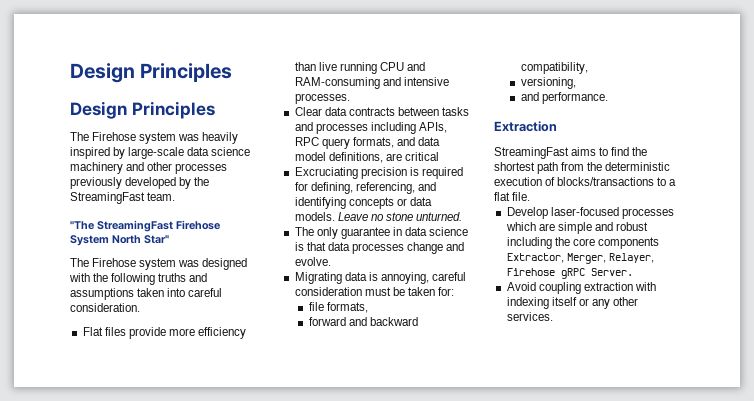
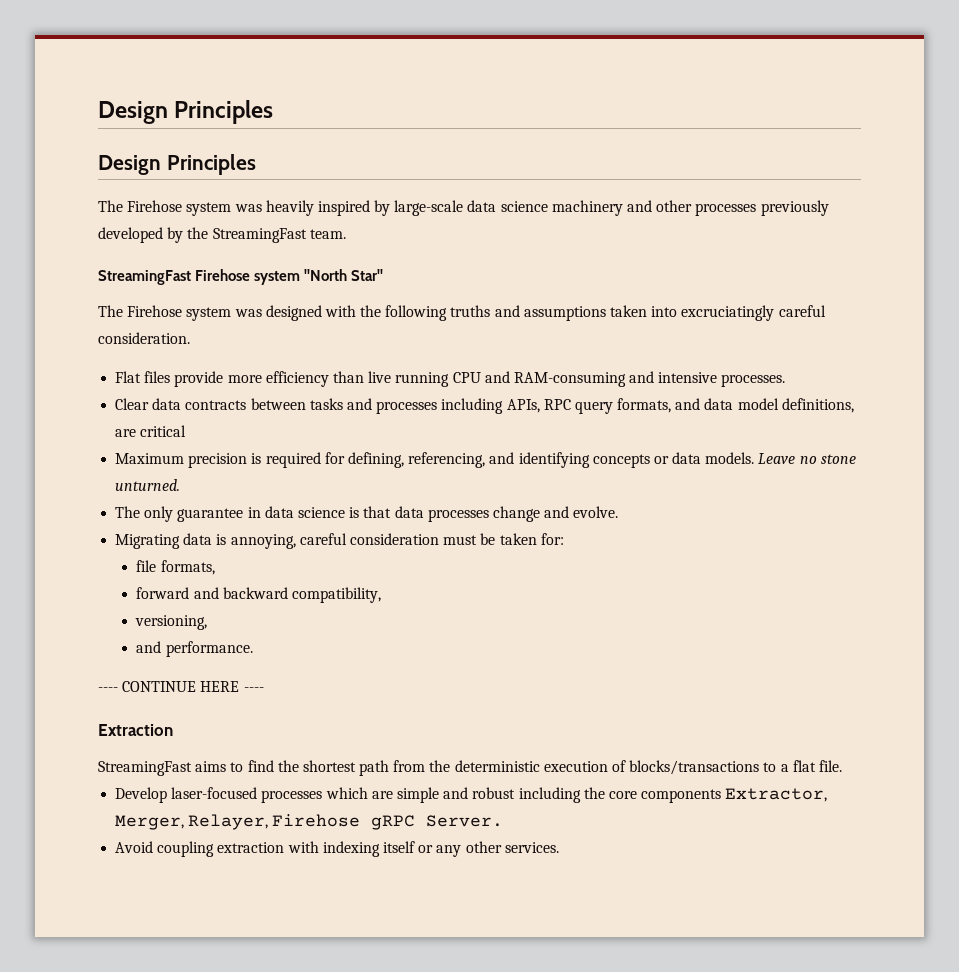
- "The StreamingFast Firehose System North Star"
+ StreamingFast Firehose system "North Star"
- The Firehose system was designed with the following truths and assumptions taken into careful consideration.
+ The Firehose system was designed with the following truths and assumptions taken into excruciatingly careful consideration.
- Excruciating precision is required for defining, referencing, and identifying concepts or data models.
+ Maximum precision is required for defining, referencing, and identifying concepts or data models.
+ ---- CONTINUE HERE ----

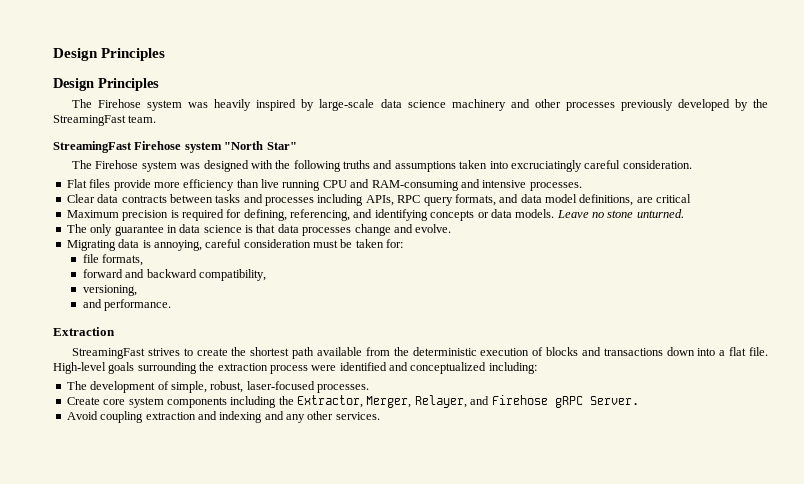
- ---- CONTINUE HERE ----
- StreamingFast aims to find the shortest path from the deterministic execution of blocks/transactions to a flat file.
- Develop laser-focused processes which are simple and robust including the core components Extractor, Merger, Relayer, Firehose gRPC Server.
+ StreamingFast strives to create the shortest path available from the deterministic execution of blocks and transactions down into a flat file. High-level goals surrounding the extraction process were identified and conceptualized including:
+ The development of simple, robust, laser-focused processes.
+ Create core system components including the Extractor, Merger, Relayer, and Firehose gRPC Server.
- Avoid coupling extraction with indexing itself or any other services.
+ Avoid coupling extraction and indexing and any other services.

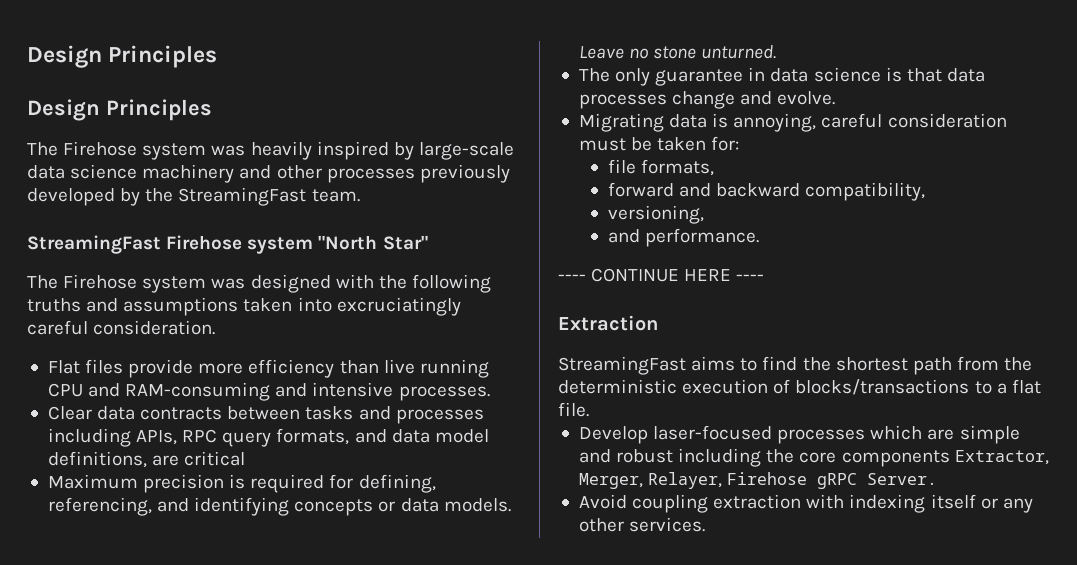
+ ---- CONTINUE HERE ----
- StreamingFast strives to create the shortest path available from the deterministic execution of blocks and transactions down into a flat file. High-level goals surrounding the extraction process were identified and conceptualized including:
- The development of simple, robust, laser-focused processes.
- Create core system components including the Extractor, Merger, Relayer, and Firehose gRPC Server.
+ StreamingFast aims to find the shortest path from the deterministic execution of blocks/transactions to a flat file.
+ Develop laser-focused processes which are simple and robust including the core components Extractor, Merger, Relayer, Firehose gRPC Server.
- Avoid coupling extraction and indexing and any other services.
+ Avoid coupling extraction with indexing itself or any other services.

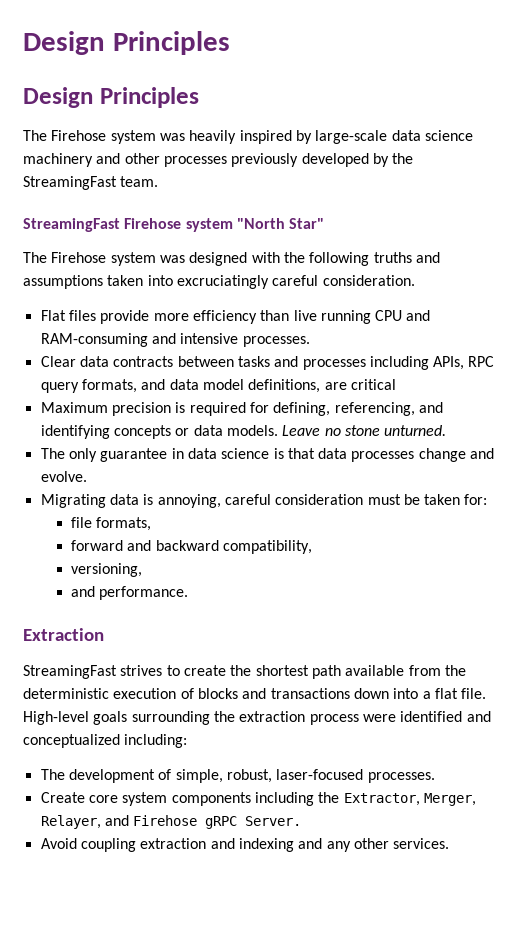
- ---- CONTINUE HERE ----
- StreamingFast aims to find the shortest path from the deterministic execution of blocks/transactions to a flat file.
- Develop laser-focused processes which are simple and robust including the core components Extractor, Merger, Relayer, Firehose gRPC Server.
+ StreamingFast strives to create the shortest path available from the deterministic execution of blocks and transactions down into a flat file. High-level goals surrounding the extraction process were identified and conceptualized including:
+ The development of simple, robust, laser-focused processes.
+ Create core system components including the Extractor, Merger, Relayer, and Firehose gRPC Server.
- Avoid coupling extraction with indexing itself or any other services.
+ Avoid coupling extraction and indexing and any other services.

